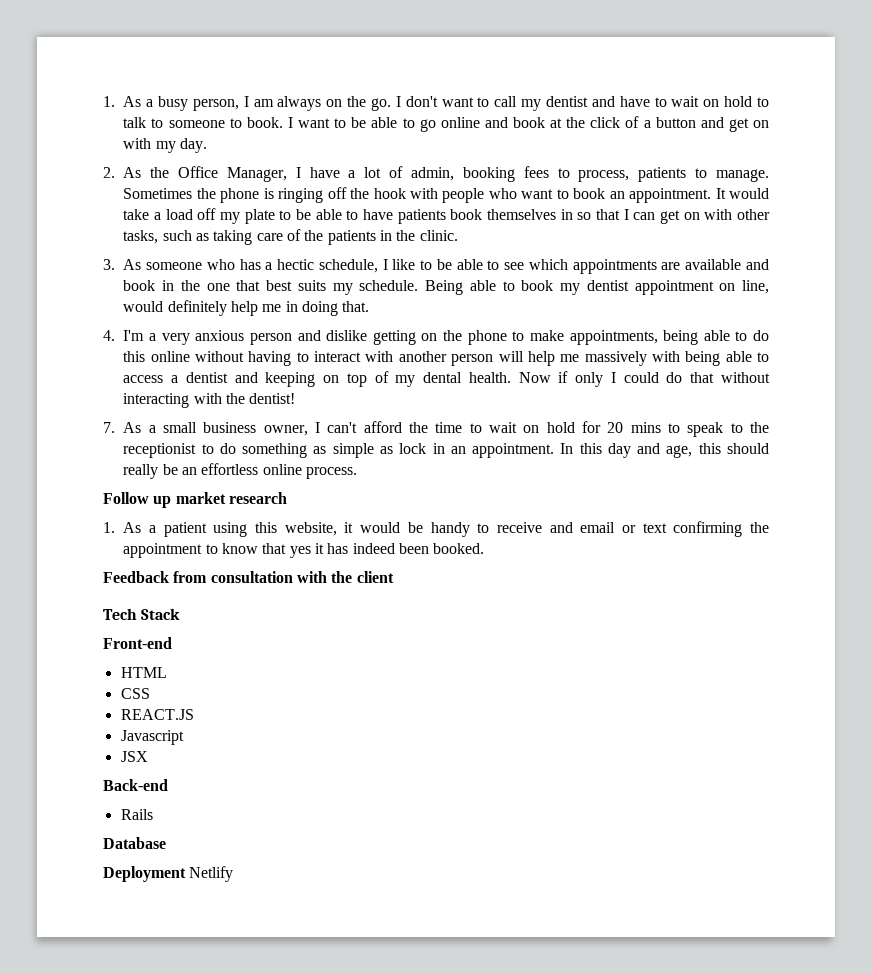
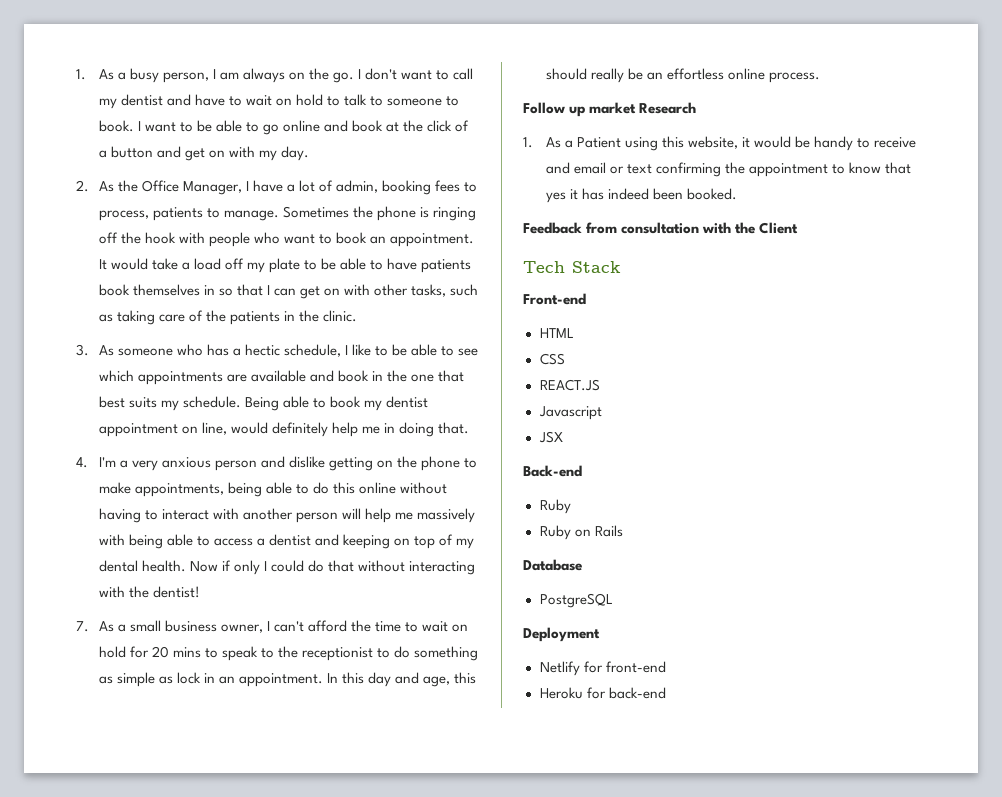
- Follow up market research
- 1. As a patient using this website, it would be handy to receive and email or text confirming the appointment to know that yes it has indeed been booked.
+ Follow up market Research
+ 1. As a Patient using this website, it would be handy to receive and email or text confirming the appointment to know that yes it has indeed been booked.
- Feedback from consultation with the client
+ Feedback from consultation with the Client
  Back-end
- Rails
+ Ruby
+ Ruby on Rails
+ PostgreSQL
- Deployment Netlify
+ Deployment
+ Netlify for front-end
+ Heroku for back-end

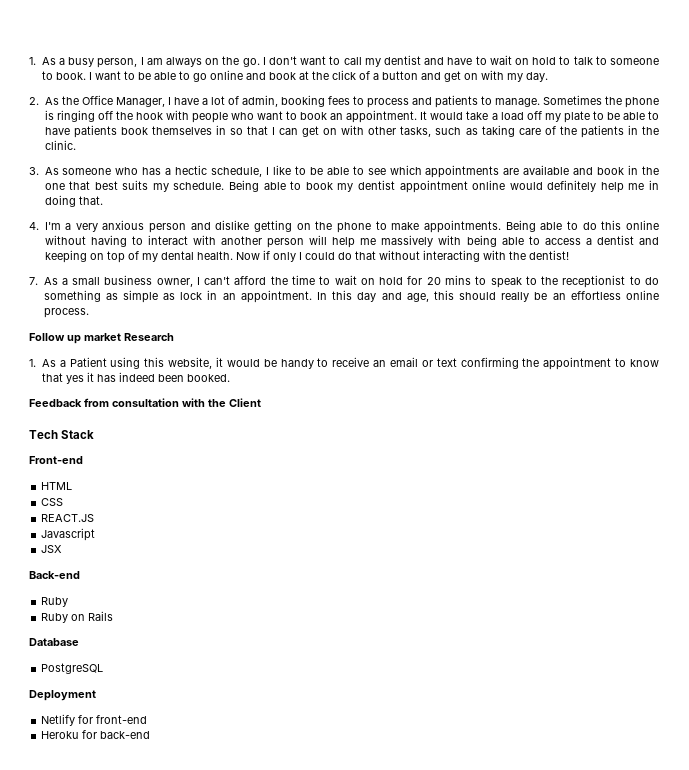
- 2. As the Office Manager, I have a lot of admin, booking fees to process, patients to manage.
+ 2. As the Office Manager, I have a lot of admin, booking fees to process and patients to manage.
- Being able to book my dentist appointment on line, would definitely help me in doing that.
+ Being able to book my dentist appointment online would definitely help me in doing that.
- 4. I'm a very anxious person and dislike getting on the phone to make appointments, being able to do this online without having to interact with another person will help me massively with being able to access a dentist and keeping on top of my dental health.
+ 4. I'm a very anxious person and dislike getting on the phone to make appointments. Being able to do this online without having to interact with another person will help me massively with being able to access a dentist and keeping on top of my dental health.
- 1. As a Patient using this website, it would be handy to receive and email or text confirming the appointment to know that yes it has indeed been booked.
+ 1. As a Patient using this website, it would be handy to receive an email or text confirming the appointment to know that yes it has indeed been booked.

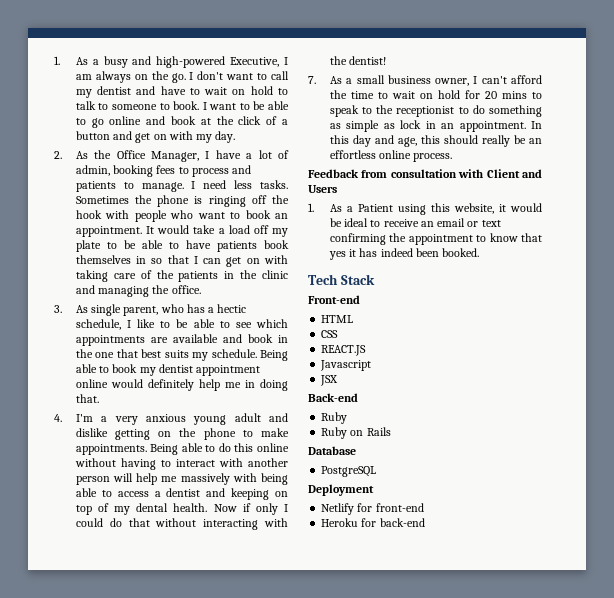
- 1. As a busy person, I am always on the go.
+ 1. As a busy and high-powered Executive, I am always on the go.
+ I need less tasks.
- It would take a load off my plate to be able to have patients book themselves in so that I can get on with other tasks, such as taking care of the patients in the clinic.
+ It would take a load off my plate to be able to have patients book themselves in so that I can get on with taking care of the patients in the clinic and managing the office.
- 3. As someone who has a hectic schedule, I like to be able to see which appointments are available and book in the one that best suits my schedule.
+ 3. As single parent, who has a hectic schedule, I like to be able to see which appointments are available and book in the one that best suits my schedule.
- 4. I'm a very anxious person and dislike getting on the phone to make appointments.
+ 4. I'm a very anxious young adult and dislike getting on the phone to make appointments.
- Follow up market Research
+ Feedback from consultation with Client and Users
- 1. As a Patient using this website, it would be handy to receive an email or text confirming the appointment to know that yes it has indeed been booked.
+ 1. As a Patient using this website, it would be ideal to receive an email or text confirming the appointment to know that yes it has indeed been booked.
- Feedback from consultation with the Client

